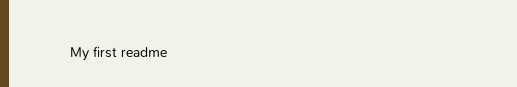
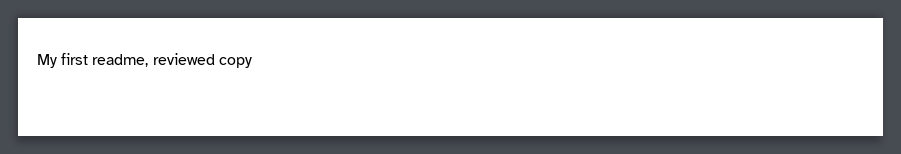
- My first readme
+ My first readme, reviewed copy

